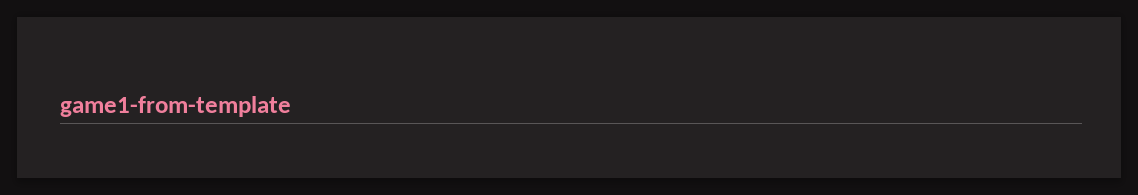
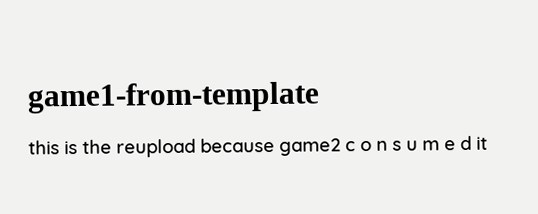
+ this is the reupload because game2 c o n s u m e d it

